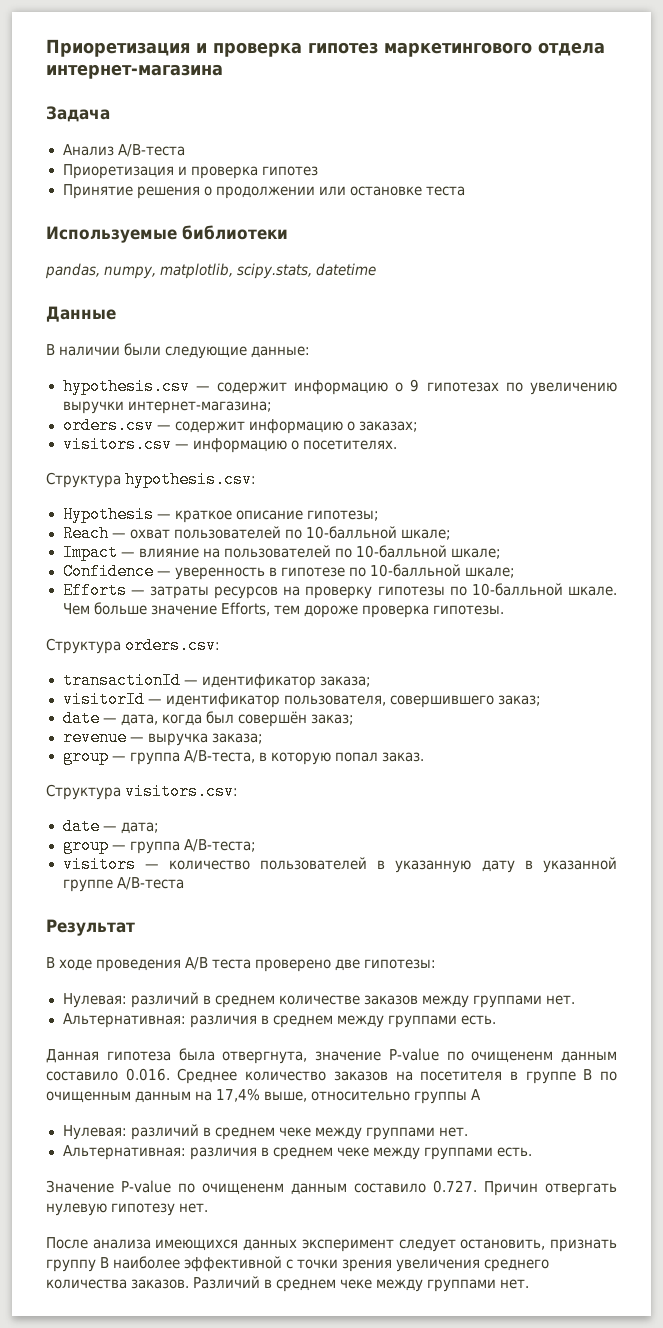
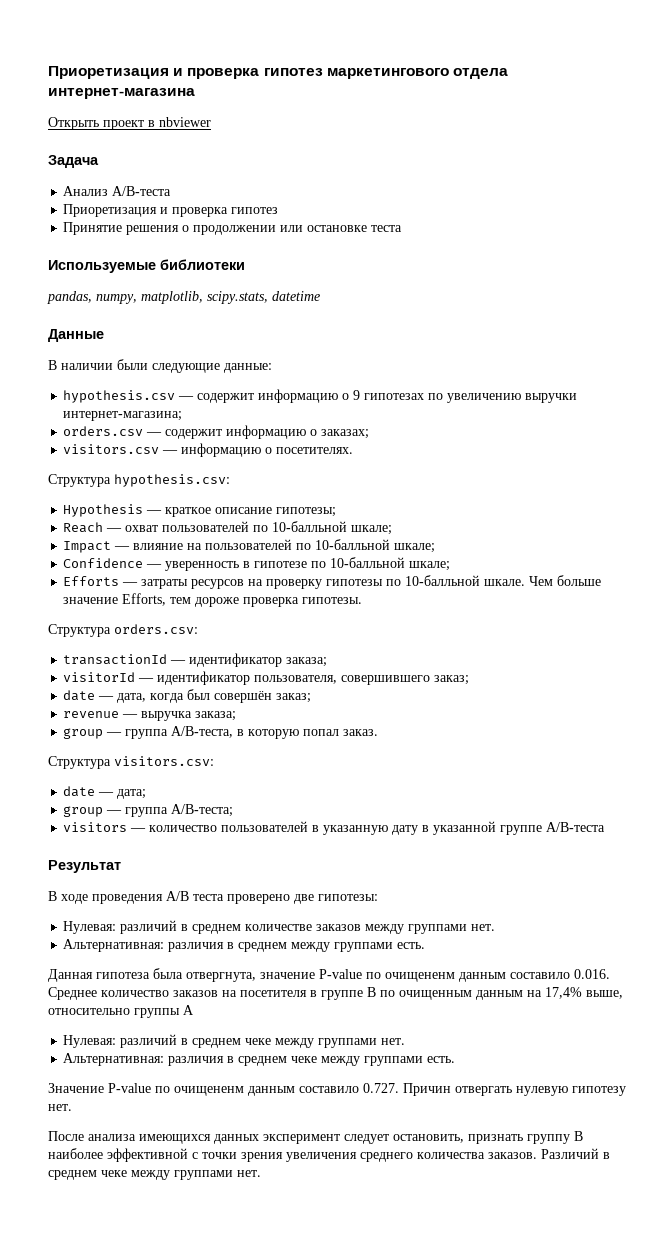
+ Открыть проект в nbviewer

